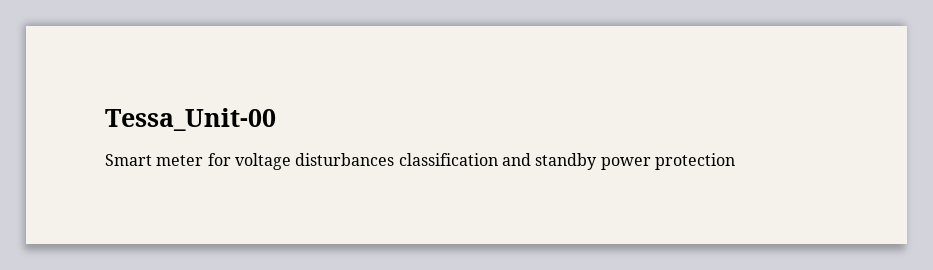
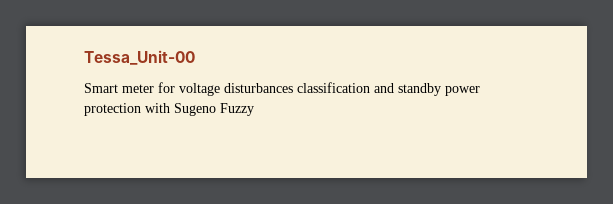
- Smart meter for voltage disturbances classification and standby power protection
+ Smart meter for voltage disturbances classification and standby power protection with Sugeno Fuzzy

